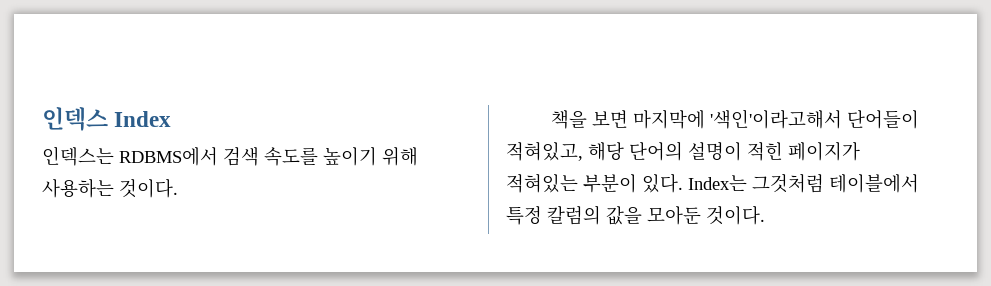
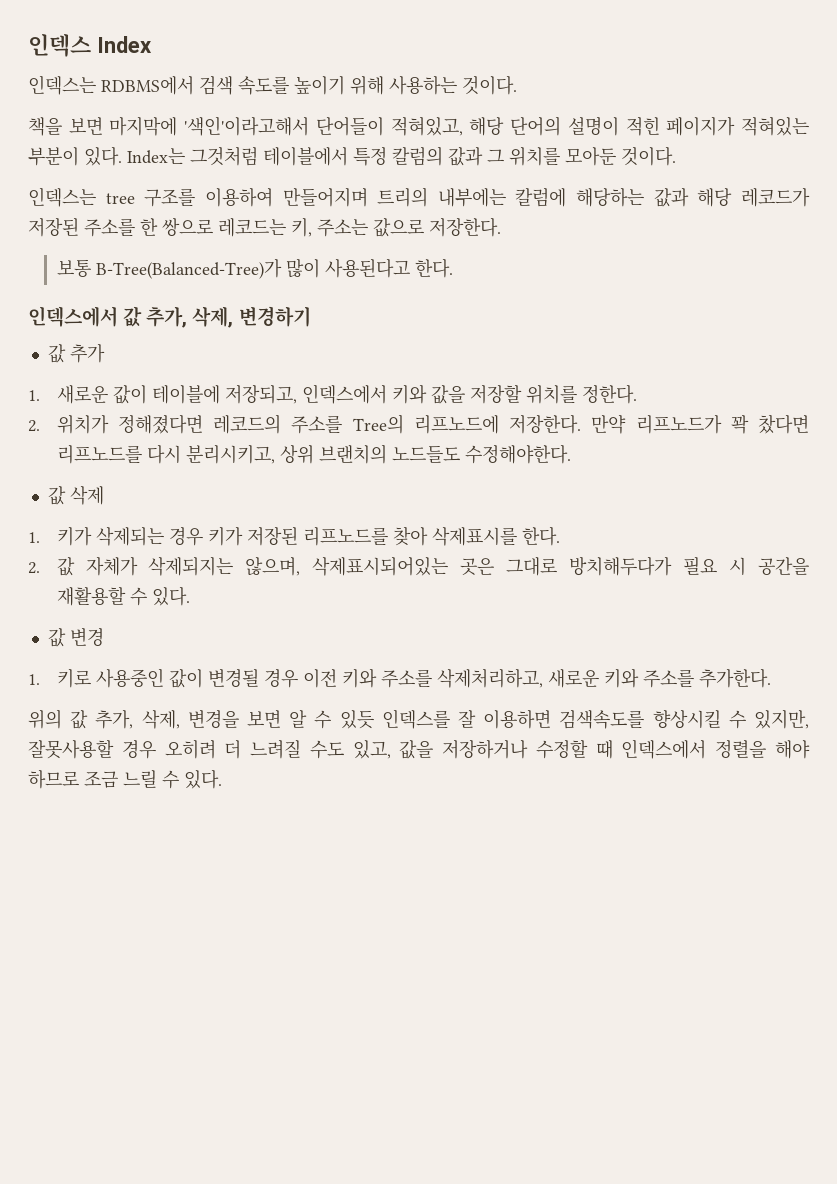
- Index는 그것처럼 테이블에서 특정 칼럼의 값을 모아둔 것이다.
+ Index는 그것처럼 테이블에서 특정 칼럼의 값과 그 위치를 모아둔 것이다.
+ 인덱스는 tree 구조를 이용하여 만들어지며 트리의 내부에는 칼럼에 해당하는 값과 해당 레코드가 저장된 주소를 한 쌍으로 레코드는 키, 주소는 값으로 저장한다.
+ 보통 B-Tree(Balanced-Tree)가 많이 사용된다고 한다.
+ 인덱스에서 값 추가, 삭제, 변경하기
+ 값 추가
+ 1. 새로운 값이 테이블에 저장되고, 인덱스에서 키와 값을 저장할 위치를 정한다.
+ 2. 위치가 정해졌다면 레코드의 주소를 Tree의 리프노드에 저장한다. 만약 리프노드가 꽉 찼다면 리프노드를 다시 분리시키고, 상위 브랜치의 노드들도 수정해야한다.
+ 값 삭제
+ 1. 키가 삭제되는 경우 키가 저장된 리프노드를 찾아 삭제표시를 한다.
+ 2. 값 자체가 삭제되지는 않으며, 삭제표시되어있는 곳은 그대로 방치해두다가 필요 시 공간을 재활용할 수 있다.
+ 값 변경
+ 1. 키로 사용중인 값이 변경될 경우 이전 키와 주소를 삭제처리하고, 새로운 키와 주소를 추가한다.
+ 위의 값 추가, 삭제, 변경을 보면 알 수 있듯 인덱스를 잘 이용하면 검색속도를 향상시킬 수 있지만, 잘못사용할 경우 오히려 더 느려질 수도 있고, 값을 저장하거나 수정할 때 인덱스에서 정렬을 해야 하므로 조금 느릴 수 있다.

